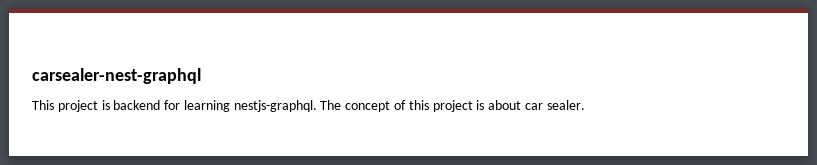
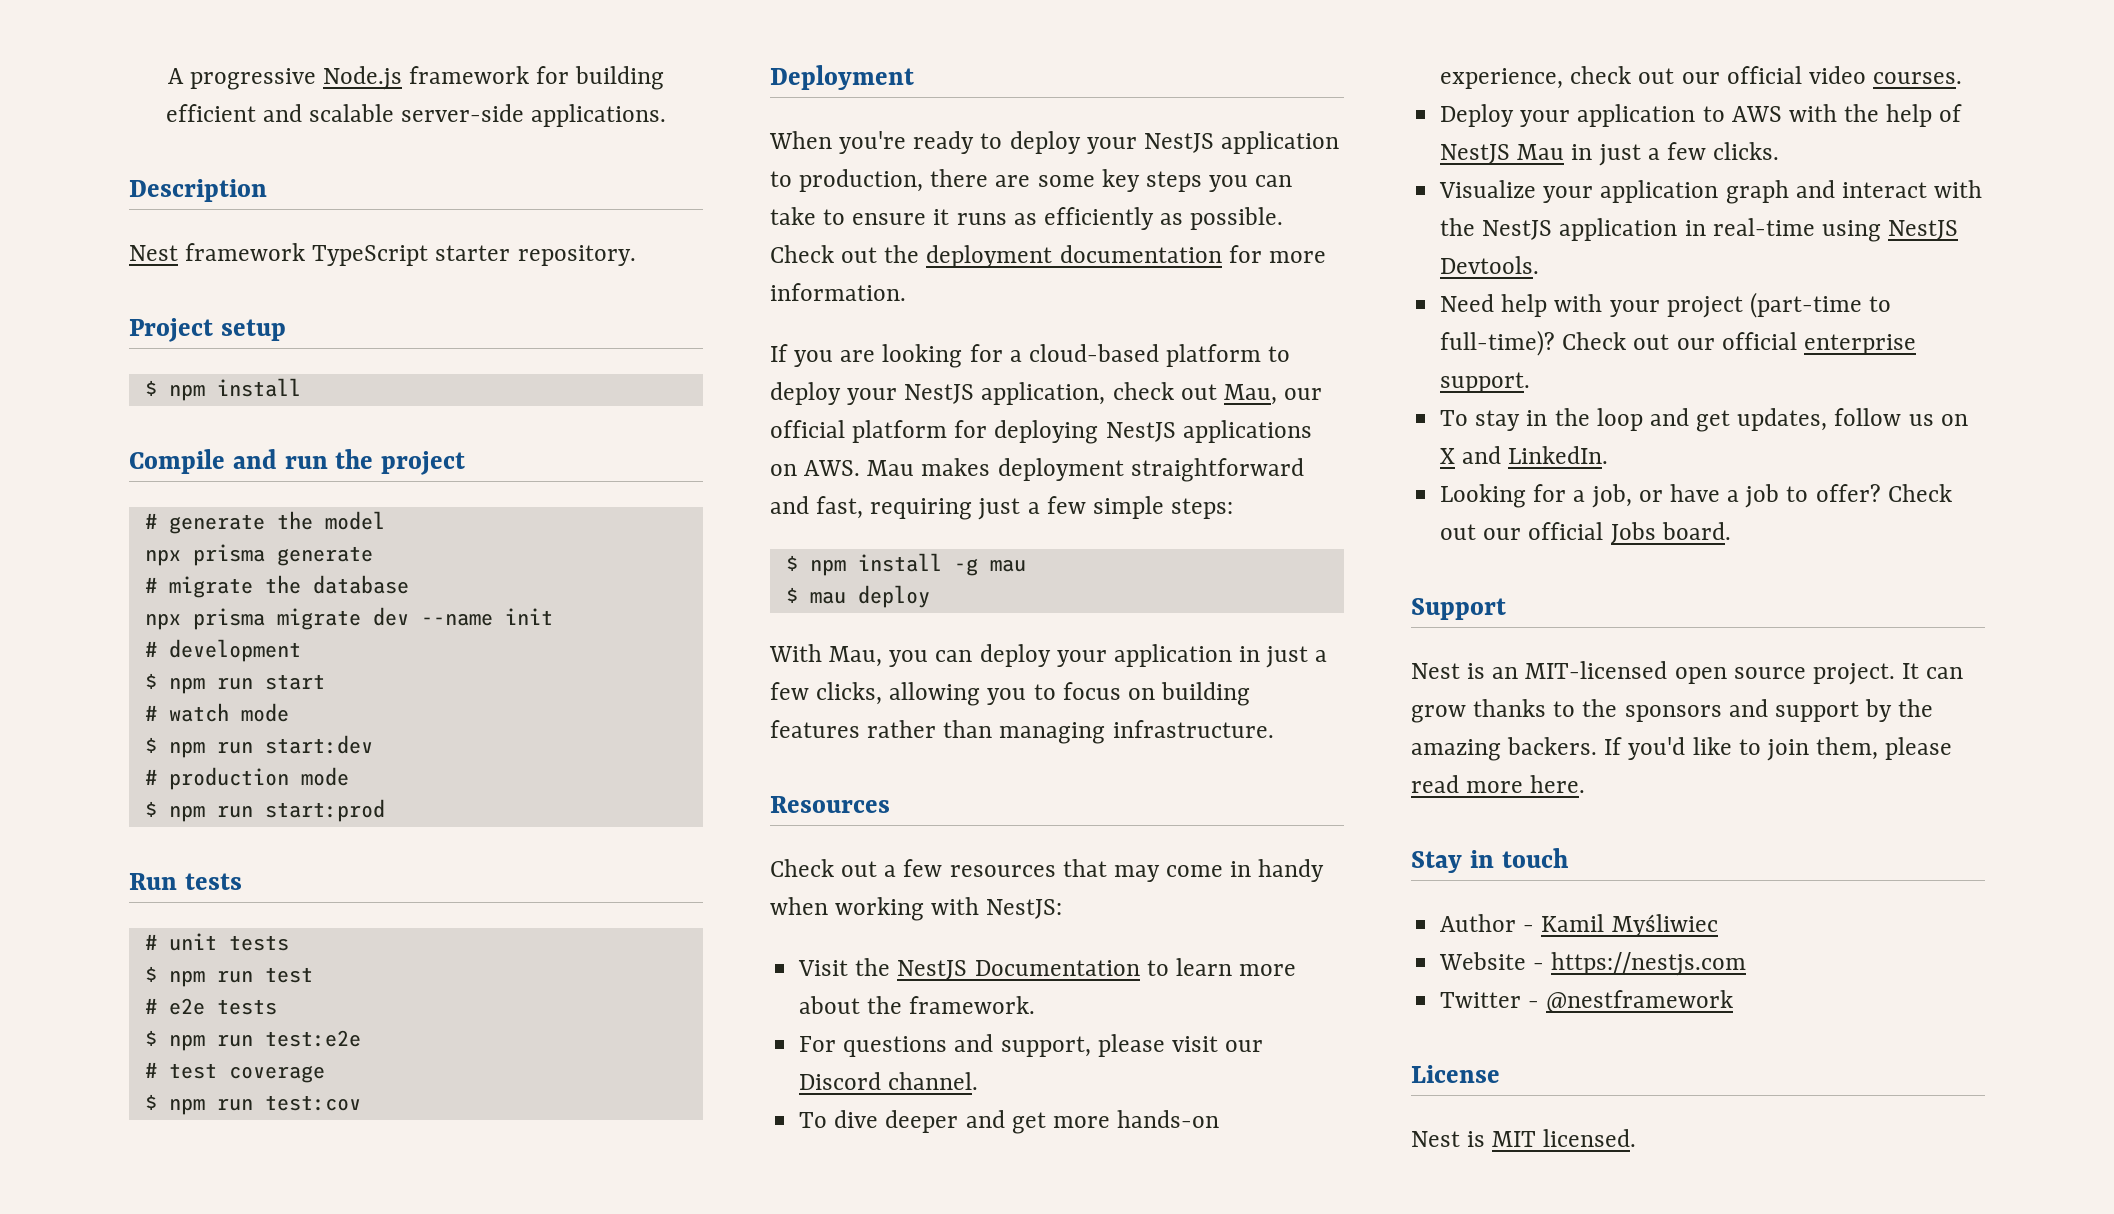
- carsealer-nest-graphql
- This project is backend for learning nestjs-graphql. The concept of this project is about car sealer.
+ A progressive Node.js framework for building efficient and scalable server-side applications.
+ Description
+ Nest framework TypeScript starter repository.
+ Project setup
+ $ npm install
+ Compile and run the project
+ # generate the model
+ npx prisma generate
+ # migrate the database
+ npx prisma migrate dev --name init
+ # development
+ $ npm run start
+ # watch mode
+ $ npm run start:dev
+ # production mode
+ $ npm run start:prod
+ Run tests
+ # unit tests
+ $ npm run test
+ # e2e tests
+ $ npm run test:e2e
+ # test coverage
+ $ npm run test:cov
+ Deployment
+ When you're ready to deploy your NestJS application to production, there are some key steps you can take to ensure it runs as efficiently as possible. Check out the deployment documentation for more information.
+ If you are looking for a cloud-based platform to deploy your NestJS application, check out Mau, our official platform for deploying NestJS applications on AWS. Mau makes deployment straightforward and fast, requiring just a few simple steps:
+ $ npm install -g mau
+ $ mau deploy
+ With Mau, you can deploy your application in just a few clicks, allowing you to focus on building features rather than managing infrastructure.
+ Resources
+ Check out a few resources that may come in handy when working with NestJS:
+ Visit the NestJS Documentation to learn more about the framework.
+ For questions and support, please visit our Discord channel.
+ To dive deeper and get more hands-on experience, check out our official video courses.
+ Deploy your application to AWS with the help of NestJS Mau in just a few clicks.
+ Visualize your application graph and interact with the NestJS application in real-time using NestJS Devtools.
+ Need help with your project (part-time to full-time)? Check out our official enterprise support.
+ To stay in the loop and get updates, follow us on X and LinkedIn.
+ Looking for a job, or have a job to offer? Check out our official Jobs board.
+ Support
+ Nest is an MIT-licensed open source project. It can grow thanks to the sponsors and support by the amazing backers. If you'd like to join them, please read more here.
+ Stay in touch
+ Author - Kamil Myśliwiec
+ Website - https://nestjs.com
+ Twitter - @nestframework
+ License
+ Nest is MIT licensed.

